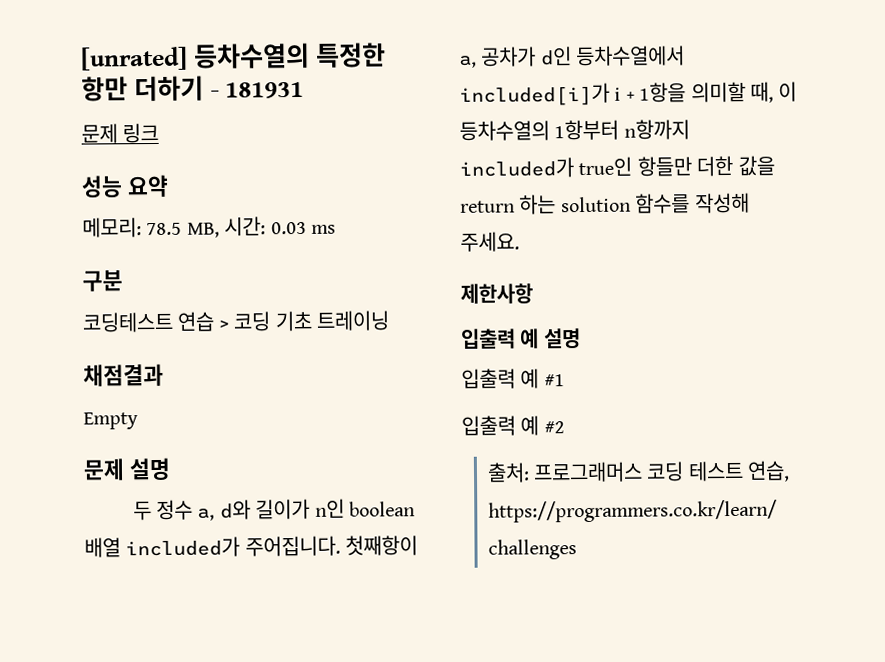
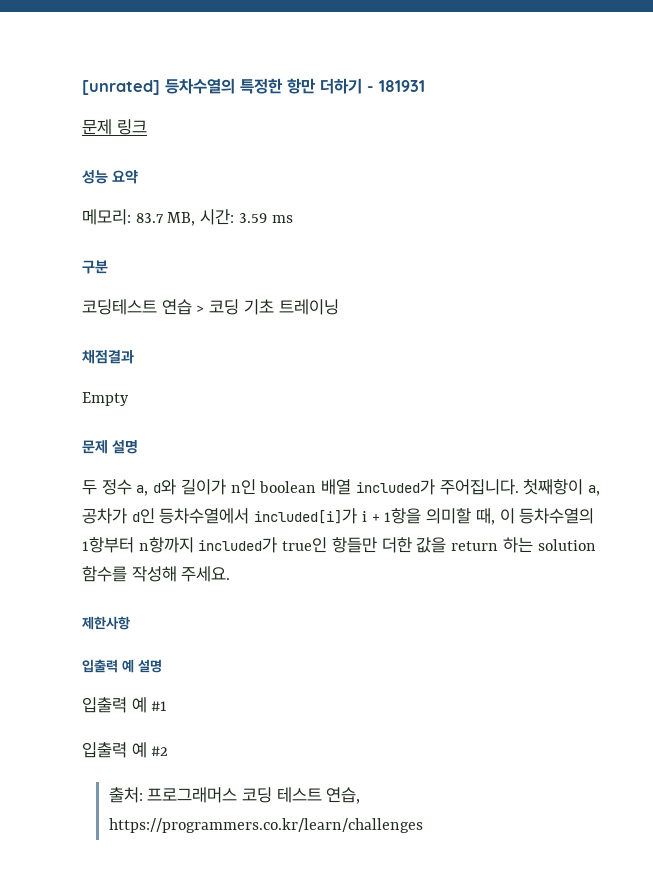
- 메모리: 78.5 MB, 시간: 0.03 ms
+ 메모리: 83.7 MB, 시간: 3.59 ms

